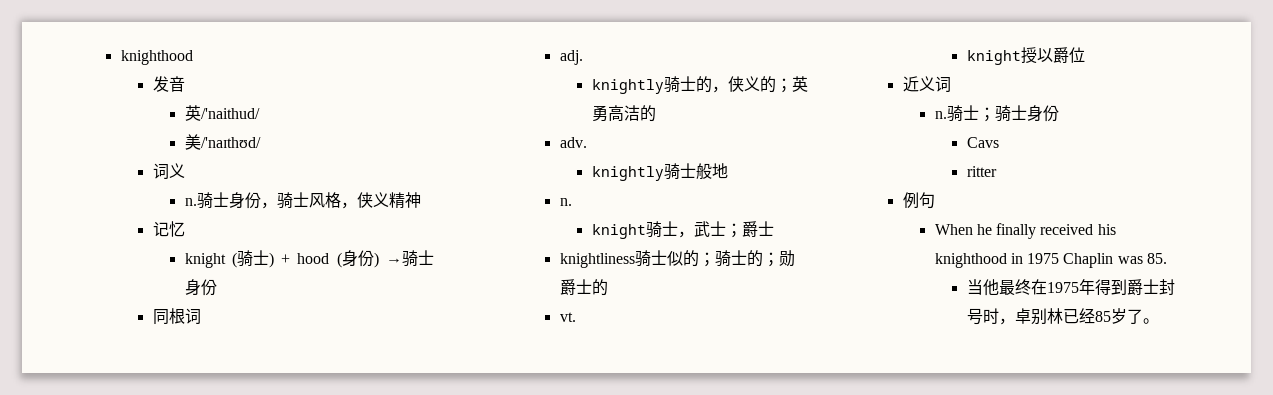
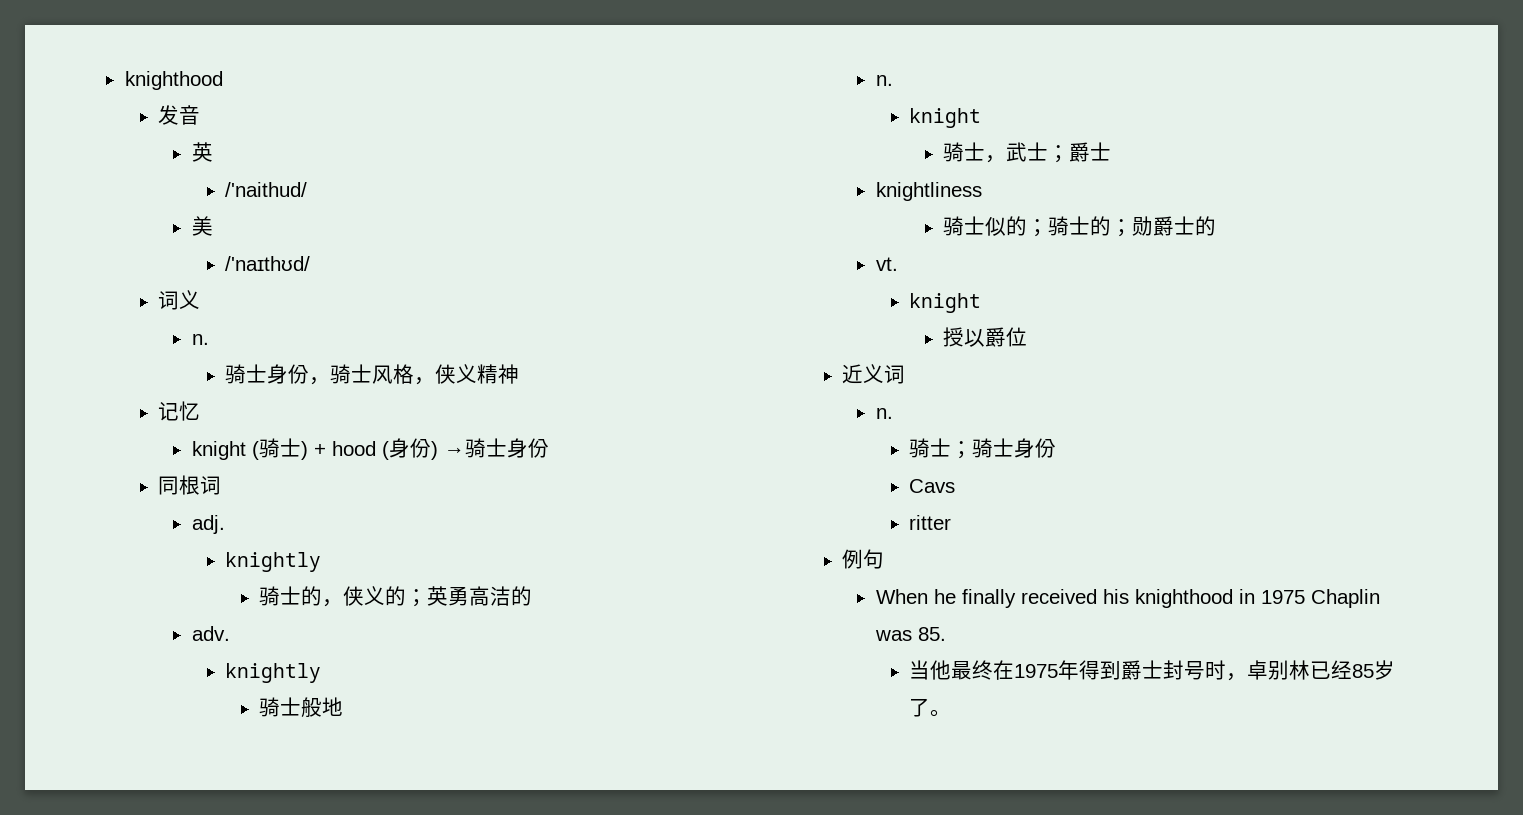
  发音
- 英/'naithud/
+ 英
+ /'naithud/
- 美/'naɪthʊd/
+ 美
+ /'naɪthʊd/
  词义
- n.骑士身份，骑士风格，侠义精神
+ n.
+ 骑士身份，骑士风格，侠义精神
  adj.
- knightly骑士的，侠义的；英勇高洁的
+ knightly
+ 骑士的，侠义的；英勇高洁的
  adv.
- knightly骑士般地
+ knightly
+ 骑士般地
  n.
- knight骑士，武士；爵士
+ knight
+ 骑士，武士；爵士
- knightliness骑士似的；骑士的；勋爵士的
+ knightliness
+ 骑士似的；骑士的；勋爵士的
  vt.
- knight授以爵位
+ knight
+ 授以爵位
  近义词
- n.骑士；骑士身份
+ n.
+ 骑士；骑士身份

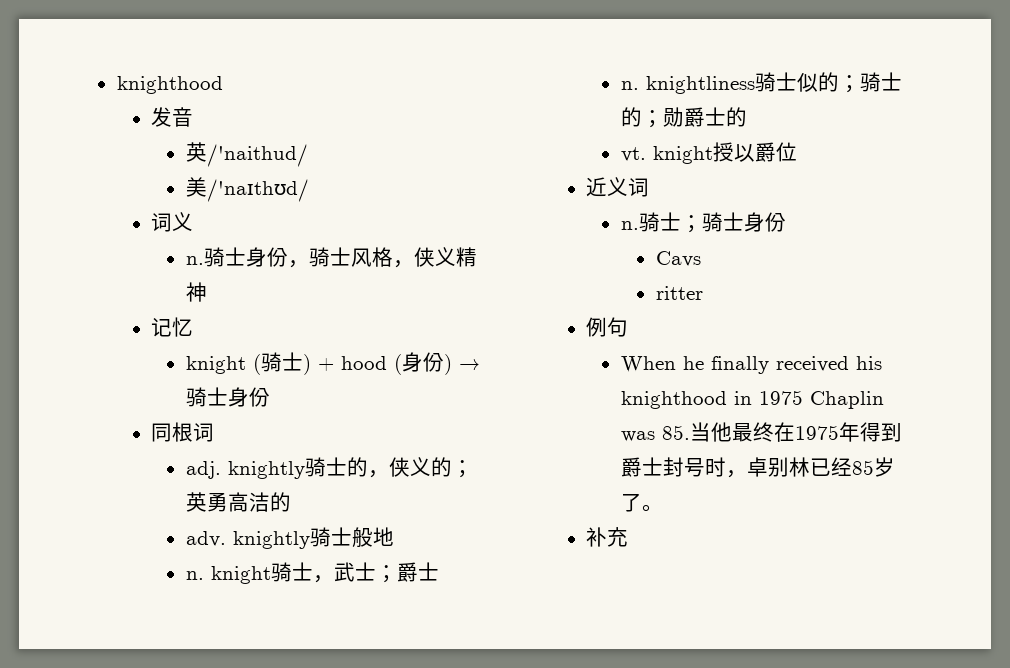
  发音
- 英
- /'naithud/
+ 英/'naithud/
- 美
- /'naɪthʊd/
+ 美/'naɪthʊd/
  词义
- n.
- 骑士身份，骑士风格，侠义精神
+ n.骑士身份，骑士风格，侠义精神
- adj.
- knightly
- 骑士的，侠义的；英勇高洁的
+ adj. knightly骑士的，侠义的；英勇高洁的
- adv.
- knightly
- 骑士般地
- n.
- knight
- 骑士，武士；爵士
+ adv. knightly骑士般地
+ n. knight骑士，武士；爵士
- knightliness
- 骑士似的；骑士的；勋爵士的
+ n. knightliness骑士似的；骑士的；勋爵士的
- vt.
- knight
- 授以爵位
+ vt. knight授以爵位
  近义词
- n.
- 骑士；骑士身份
+ n.骑士；骑士身份
- When he finally received his knighthood in 1975 Chaplin was 85.
- 当他最终在1975年得到爵士封号时，卓别林已经85岁了。
+ When he finally received his knighthood in 1975 Chaplin was 85.当他最终在1975年得到爵士封号时，卓别林已经85岁了。
+ 补充

